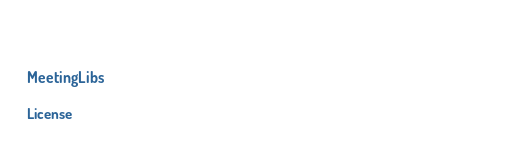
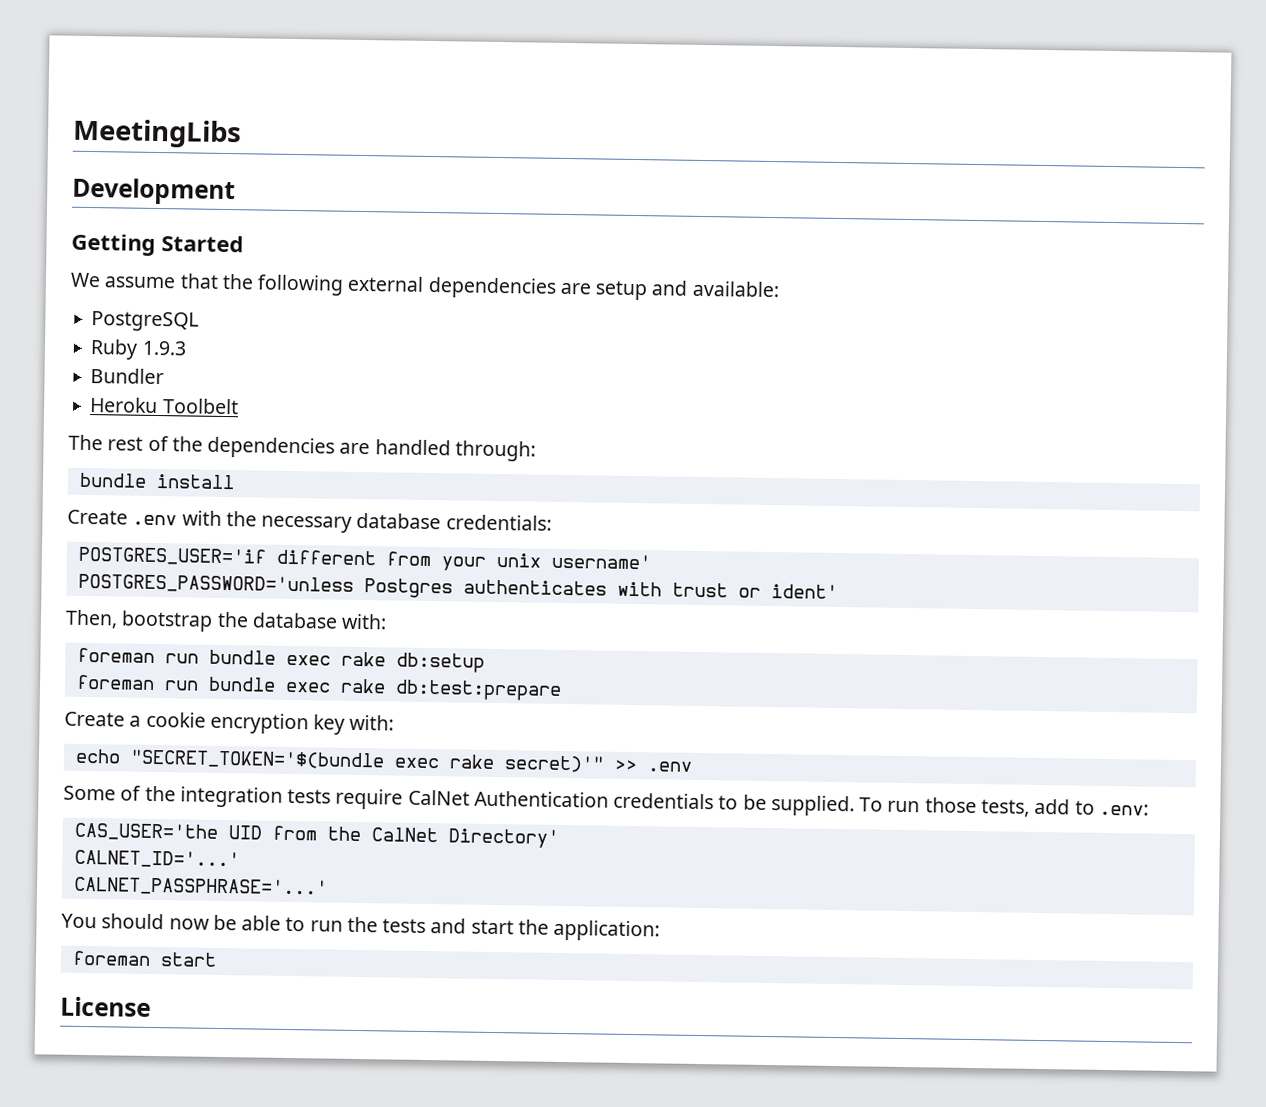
+ Development
+ Getting Started
+ We assume that the following external dependencies are setup and available:
+ PostgreSQL
+ Ruby 1.9.3
+ Bundler
+ Heroku Toolbelt
+ The rest of the dependencies are handled through:
+ bundle install
+ Create .env with the necessary database credentials:
+ POSTGRES_USER='if different from your unix username'
+ POSTGRES_PASSWORD='unless Postgres authenticates with trust or ident'
+ Then, bootstrap the database with:
+ foreman run bundle exec rake db:setup
+ foreman run bundle exec rake db:test:prepare
+ Create a cookie encryption key with:
+ echo "SECRET_TOKEN='$(bundle exec rake secret)'" >> .env
+ Some of the integration tests require CalNet Authentication credentials to be supplied. To run those tests, add to .env:
+ CAS_USER='the UID from the CalNet Directory'
+ CALNET_ID='...'
+ CALNET_PASSPHRASE='...'
+ You should now be able to run the tests and start the application:
+ foreman start

